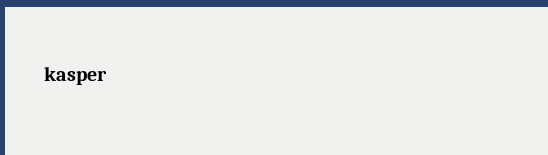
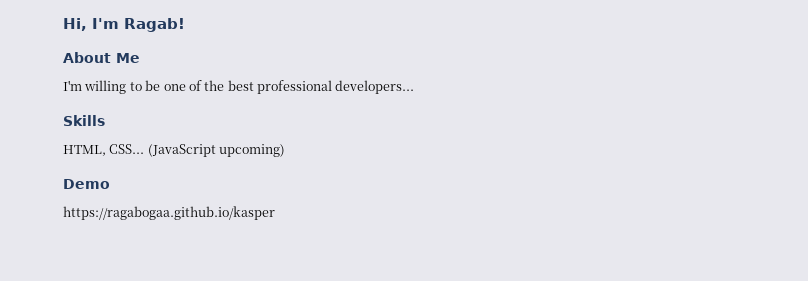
- kasper
+ Hi, I'm Ragab!
+ About Me
+ I'm willing to be one of the best professional developers...
+ Skills
+ HTML, CSS... (JavaScript upcoming)
+ Demo
+ https://ragabogaa.github.io/kasper

